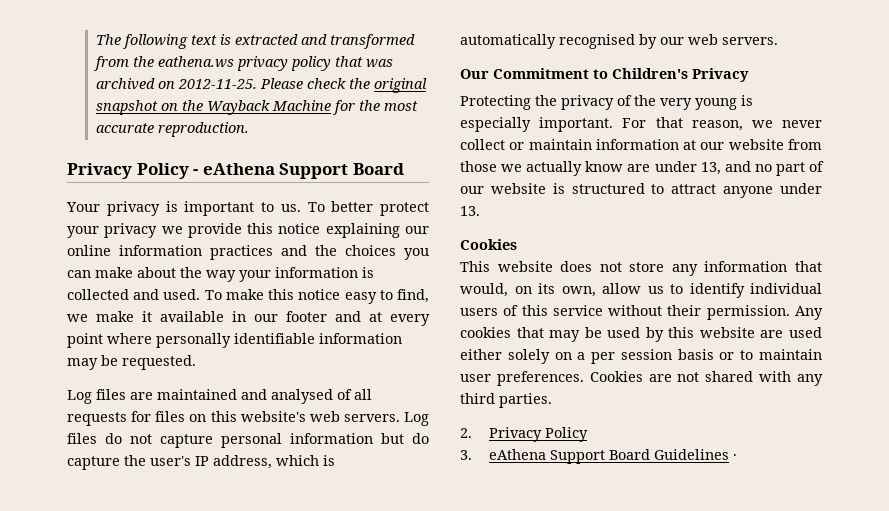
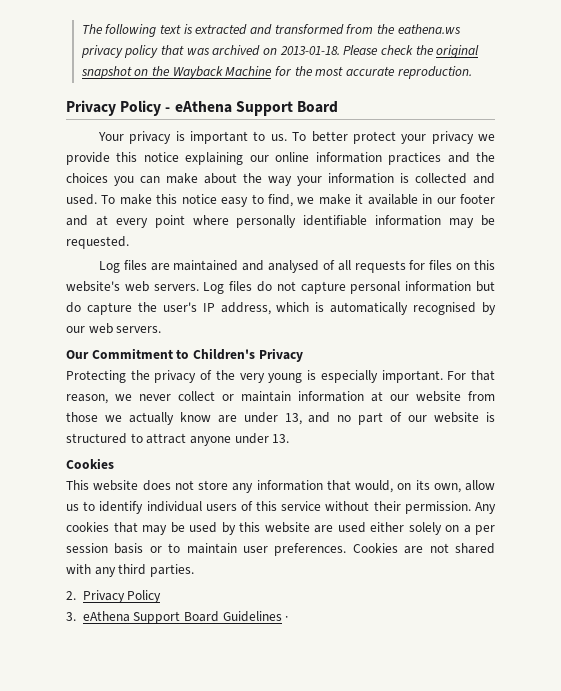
- The following text is extracted and transformed from the eathena.ws privacy policy that was archived on 2012-11-25.
+ The following text is extracted and transformed from the eathena.ws privacy policy that was archived on 2013-01-18.

